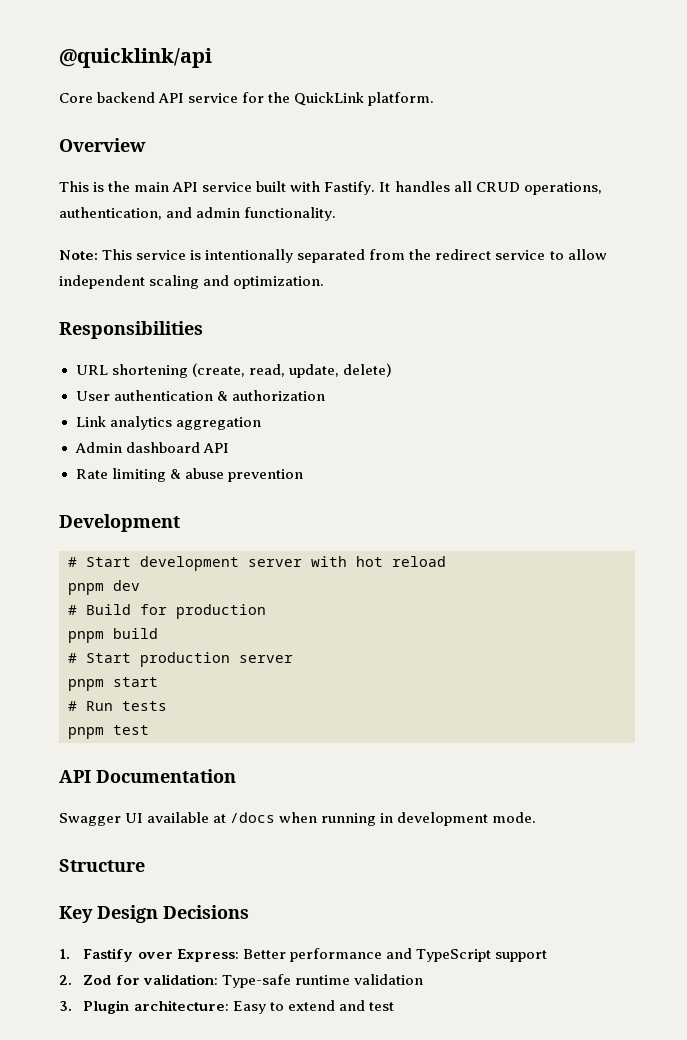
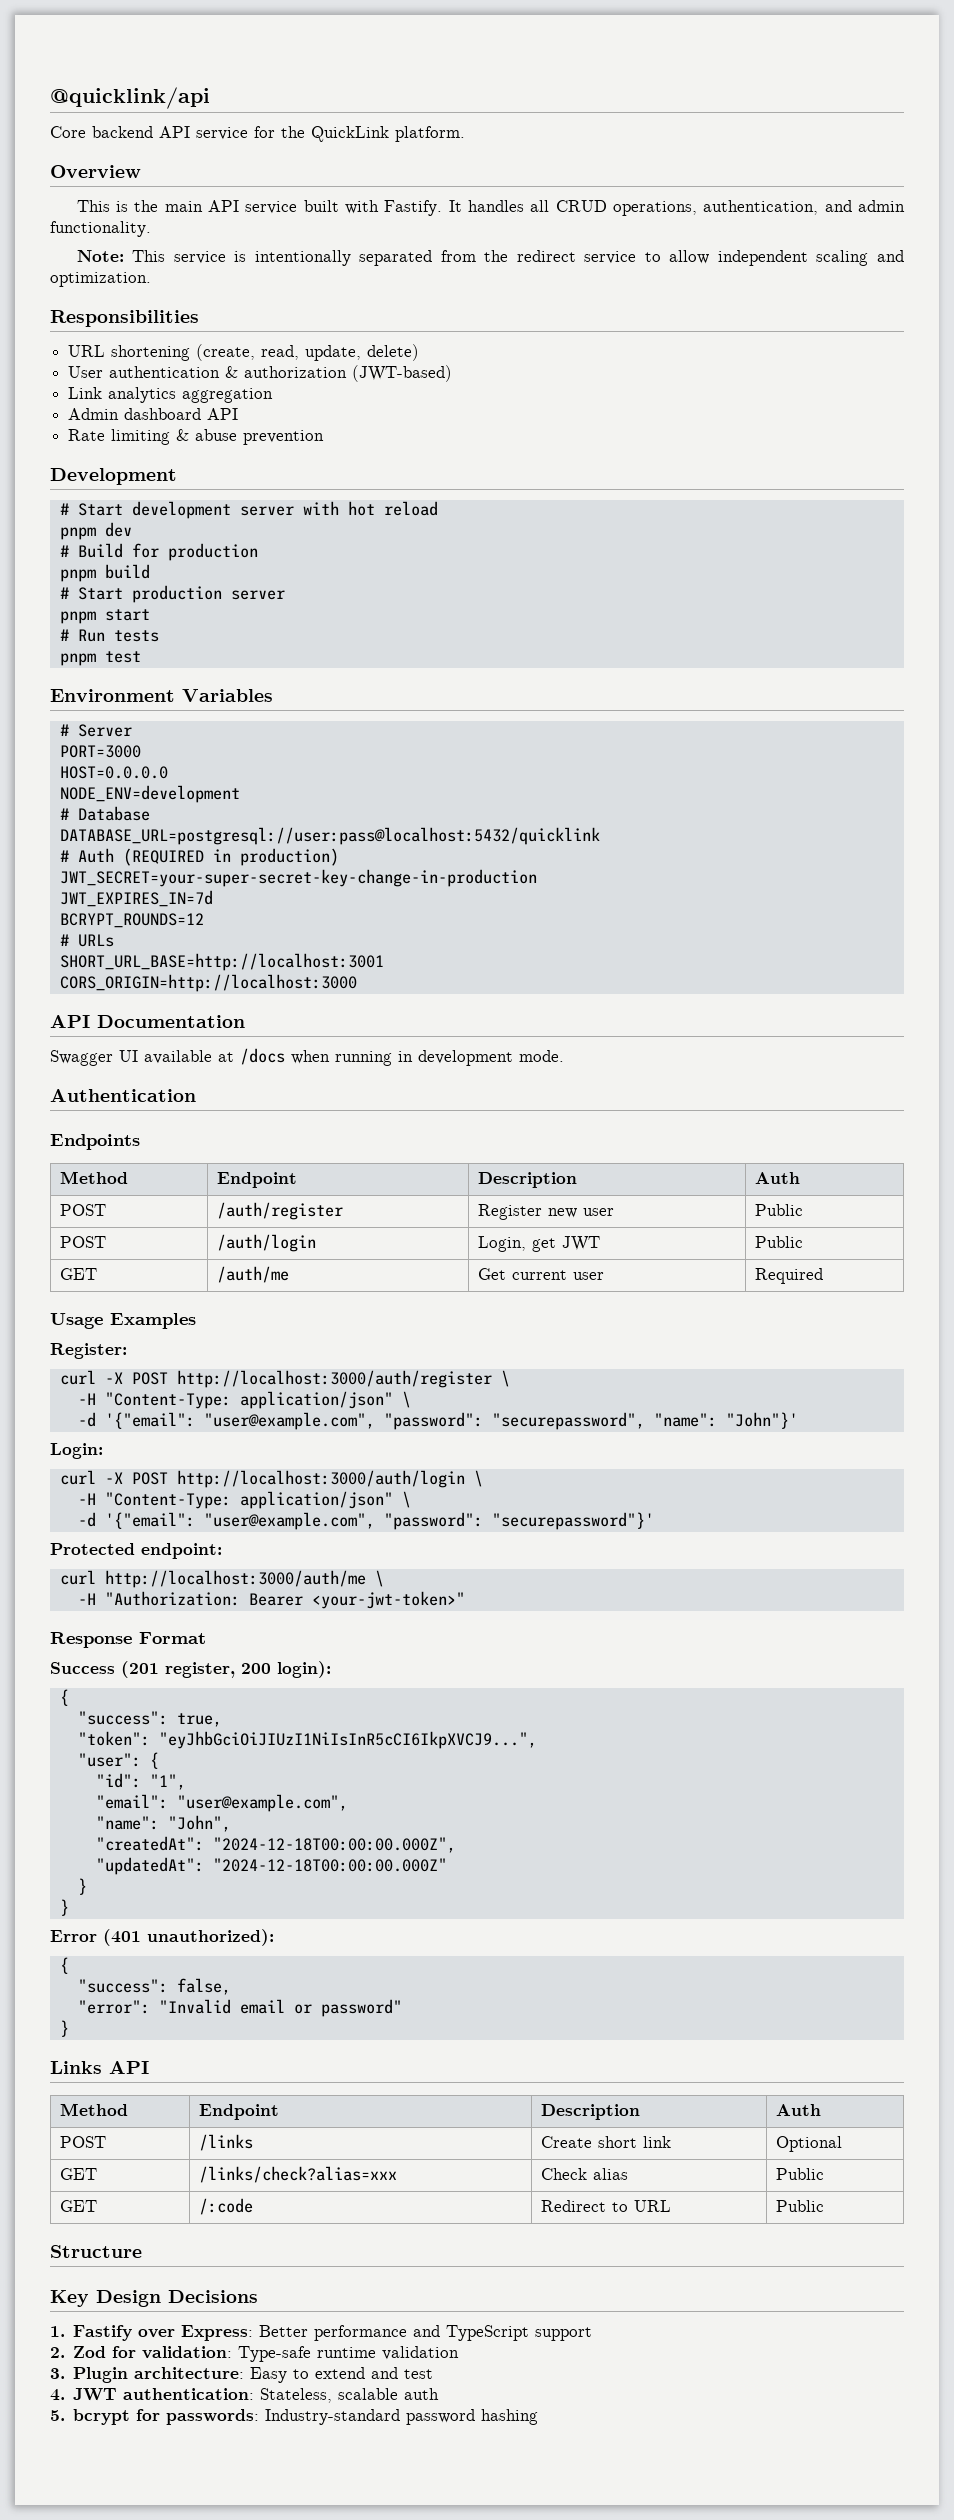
- User authentication & authorization
+ User authentication & authorization (JWT-based)
+ Environment Variables
+ # Server
+ PORT=3000
+ HOST=0.0.0.0
+ NODE_ENV=development
+ # Database
+ DATABASE_URL=postgresql://user:pass@localhost:5432/quicklink
+ # Auth (REQUIRED in production)
+ JWT_SECRET=your-super-secret-key-change-in-production
+ JWT_EXPIRES_IN=7d
+ BCRYPT_ROUNDS=12
+ # URLs
+ SHORT_URL_BASE=http://localhost:3001
+ CORS_ORIGIN=http://localhost:3000
+ Authentication
+ Endpoints
+ Method | Endpoint | Description | Auth
+ POST | /auth/register | Register new user | Public
+ POST | /auth/login | Login, get JWT | Public
+ GET | /auth/me | Get current user | Required
+ Usage Examples
+ Register:
+ curl -X POST http://localhost:3000/auth/register \
+ -H "Content-Type: application/json" \
+ -d '{"email": "user@example.com", "password": "securepassword", "name": "John"}'
+ Login:
+ curl -X POST http://localhost:3000/auth/login \
+ -H "Content-Type: application/json" \
+ -d '{"email": "user@example.com", "password": "securepassword"}'
+ Protected endpoint:
+ curl http://localhost:3000/auth/me \
+ -H "Authorization: Bearer <your-jwt-token>"
+ Response Format
+ Success (201 register, 200 login):
+ {
+ "success": true,
+ "token": "eyJhbGciOiJIUzI1NiIsInR5cCI6IkpXVCJ9...",
+ "user": {
+ "id": "1",
+ "email": "user@example.com",
+ "name": "John",
+ "createdAt": "2024-12-18T00:00:00.000Z",
+ "updatedAt": "2024-12-18T00:00:00.000Z"
+ }
+ }
+ Error (401 unauthorized):
+ {
+ "success": false,
+ "error": "Invalid email or password"
+ }
+ Links API
+ Method | Endpoint | Description | Auth
+ POST | /links | Create short link | Optional
+ GET | /links/check?alias=xxx | Check alias | Public
+ GET | /:code | Redirect to URL | Public
+ 4. JWT authentication: Stateless, scalable auth
+ 5. bcrypt for passwords: Industry-standard password hashing

